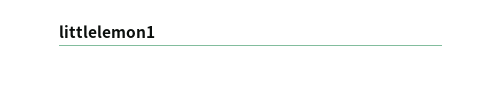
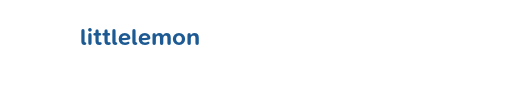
- littlelemon1
+ littlelemon

